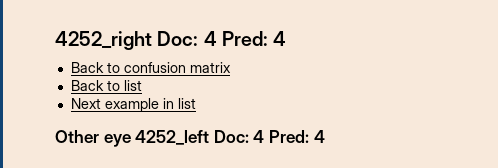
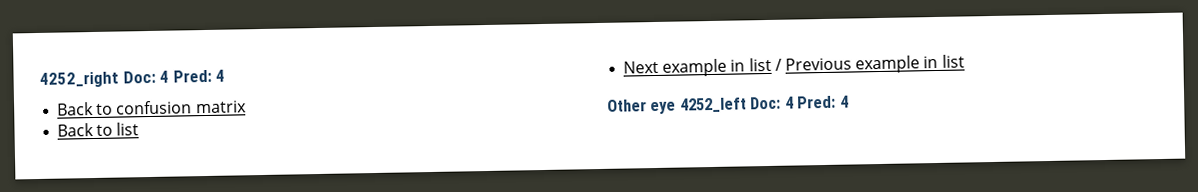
- Next example in list
+ Next example in list / Previous example in list

